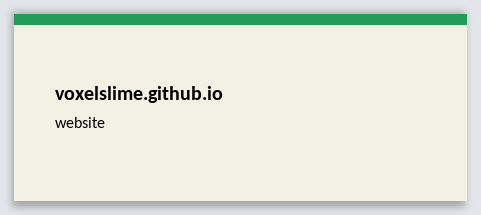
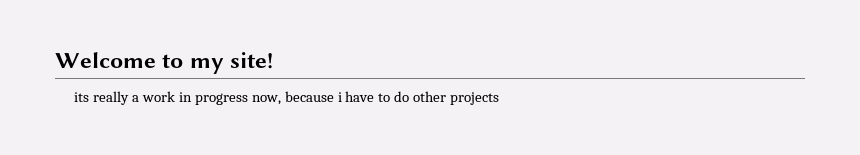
- voxelslime.github.io
- website
+ Welcome to my site!
+ its really a work in progress now, because i have to do other projects

